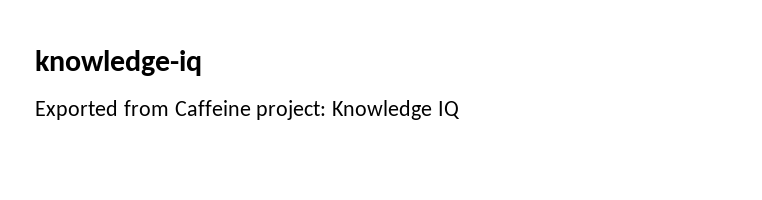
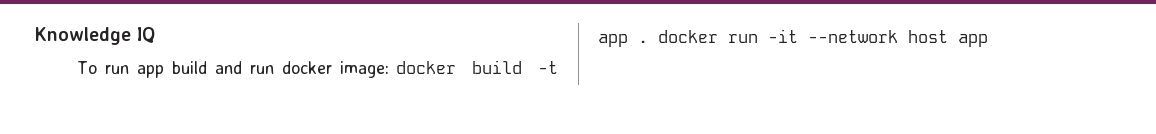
- knowledge-iq
- Exported from Caffeine project: Knowledge IQ
+ Knowledge IQ
+ To run app build and run docker image: docker build -t app . docker run -it --network host app

